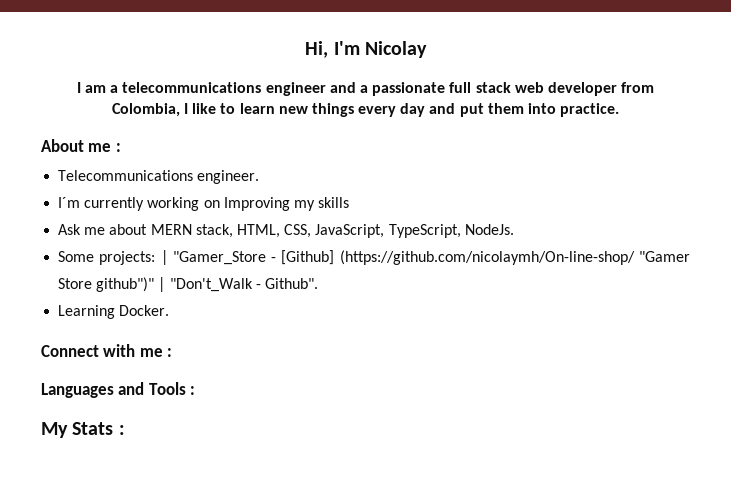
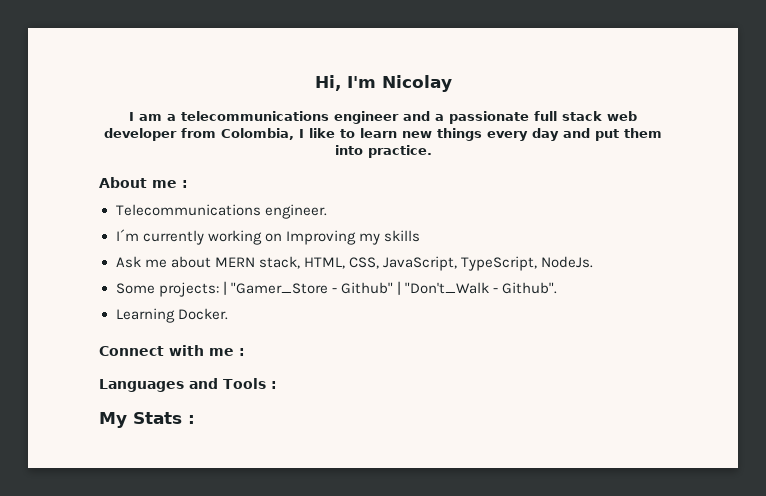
- Some projects: | "Gamer_Store - [Github] (https://github.com/nicolaymh/On-line-shop/ "Gamer Store github")" | "Don't_Walk - Github".
+ Some projects: | "Gamer_Store - Github" | "Don't_Walk - Github".

